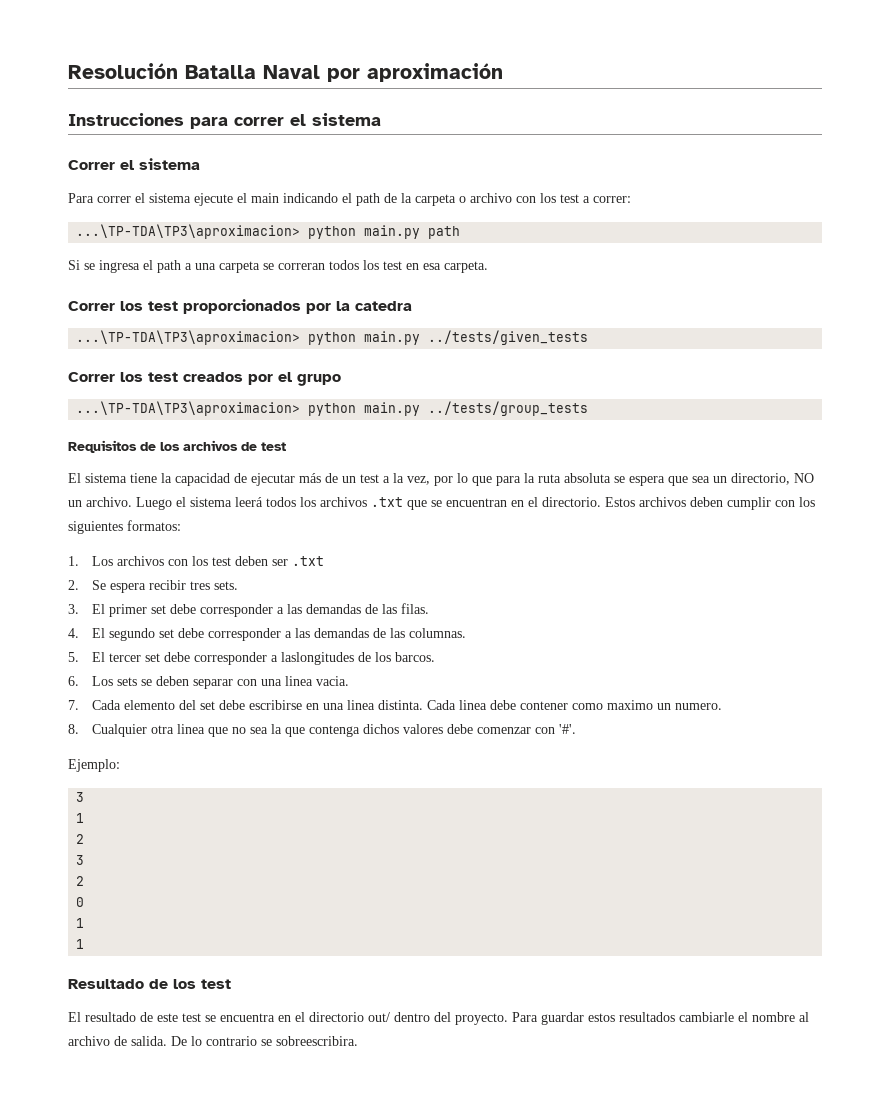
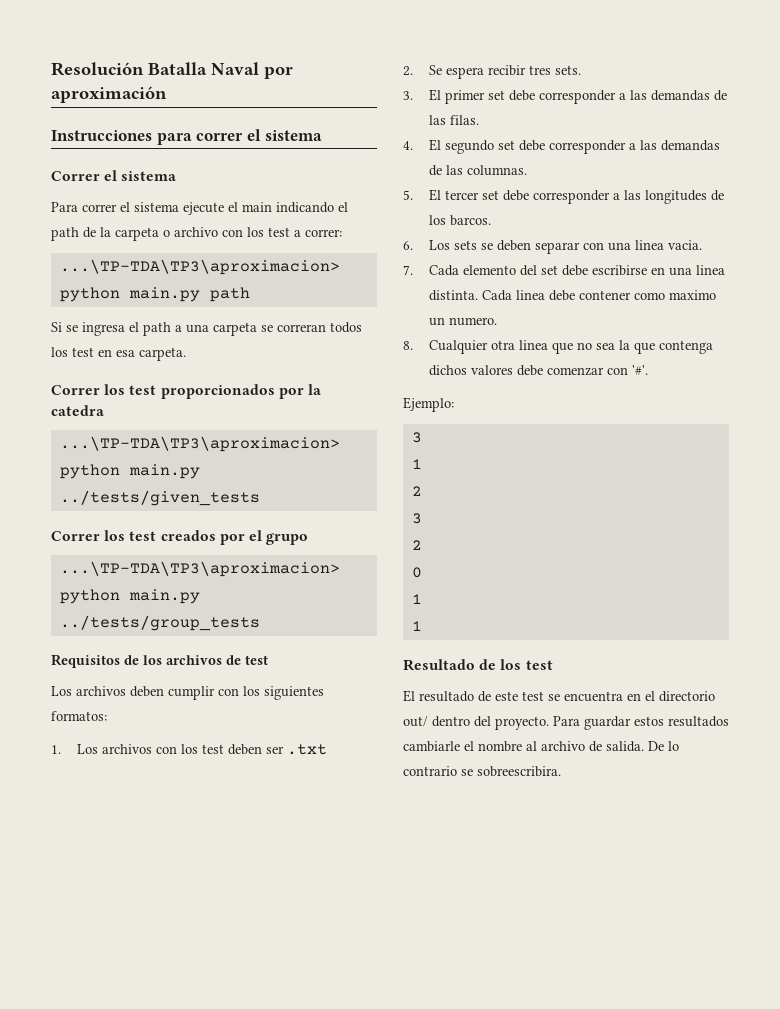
- El sistema tiene la capacidad de ejecutar más de un test a la vez, por lo que para la ruta absoluta se espera que sea un directorio, NO un archivo. Luego el sistema leerá todos los archivos .txt que se encuentran en el directorio. Estos archivos deben cumplir con los siguientes formatos:
+ Los archivos deben cumplir con los siguientes formatos:
- 5. El tercer set debe corresponder a laslongitudes de los barcos.
+ 5. El tercer set debe corresponder a las longitudes de los barcos.

